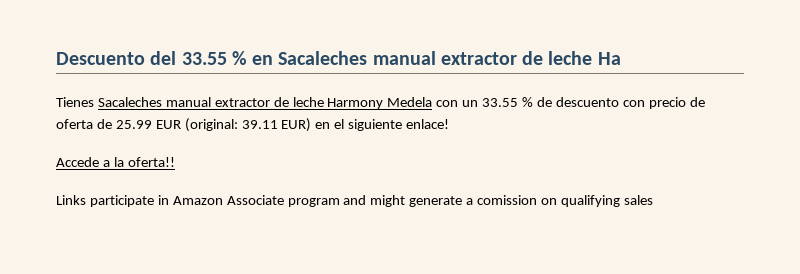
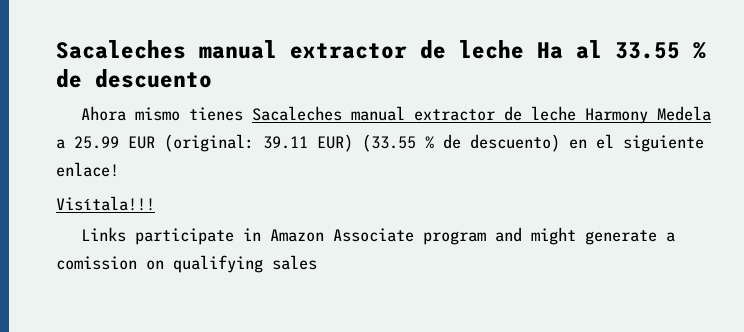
- Descuento del 33.55 % en Sacaleches manual extractor de leche Ha
- Tienes Sacaleches manual extractor de leche Harmony Medela con un 33.55 % de descuento con precio de oferta de 25.99 EUR (original: 39.11 EUR) en el siguiente enlace!
+ Sacaleches manual extractor de leche Ha al 33.55 % de descuento
+ Ahora mismo tienes Sacaleches manual extractor de leche Harmony Medela a 25.99 EUR (original: 39.11 EUR) (33.55 % de descuento) en el siguiente enlace!
- Accede a la oferta!!
+ Visítala!!!

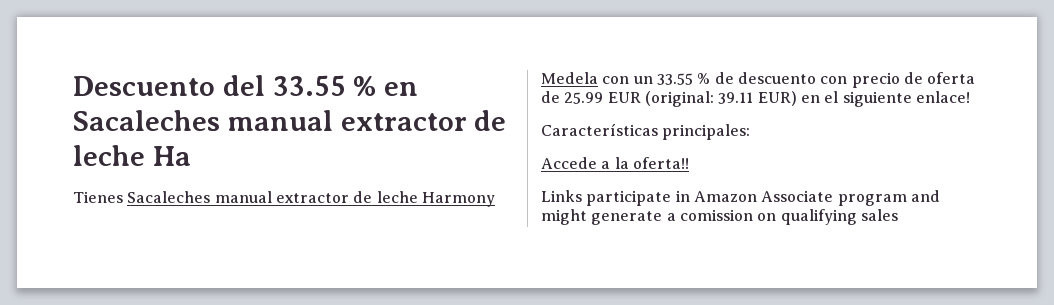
- Sacaleches manual extractor de leche Ha al 33.55 % de descuento
- Ahora mismo tienes Sacaleches manual extractor de leche Harmony Medela a 25.99 EUR (original: 39.11 EUR) (33.55 % de descuento) en el siguiente enlace!
+ Descuento del 33.55 % en Sacaleches manual extractor de leche Ha
+ Tienes Sacaleches manual extractor de leche Harmony Medela con un 33.55 % de descuento con precio de oferta de 25.99 EUR (original: 39.11 EUR) en el siguiente enlace!
- Visítala!!!
+ Características principales:
+ Accede a la oferta!!

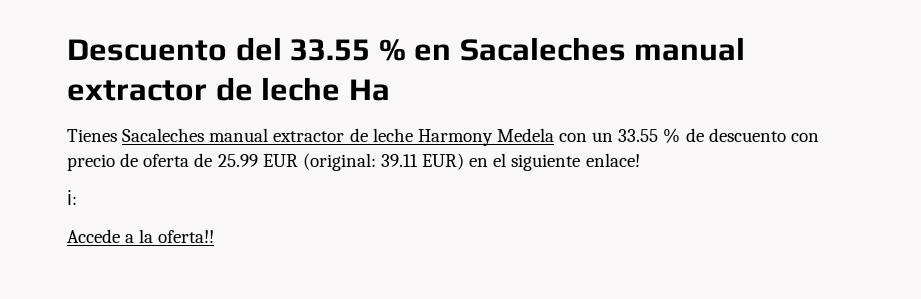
- Características principales:
+ ℹ:
- Links participate in Amazon Associate program and might generate a comission on qualifying sales

